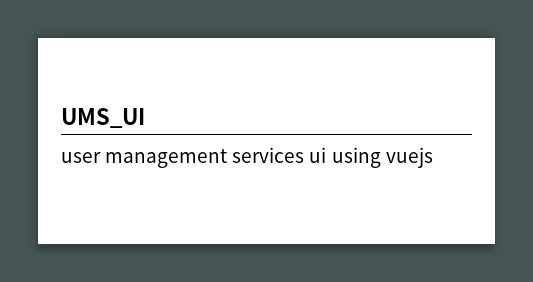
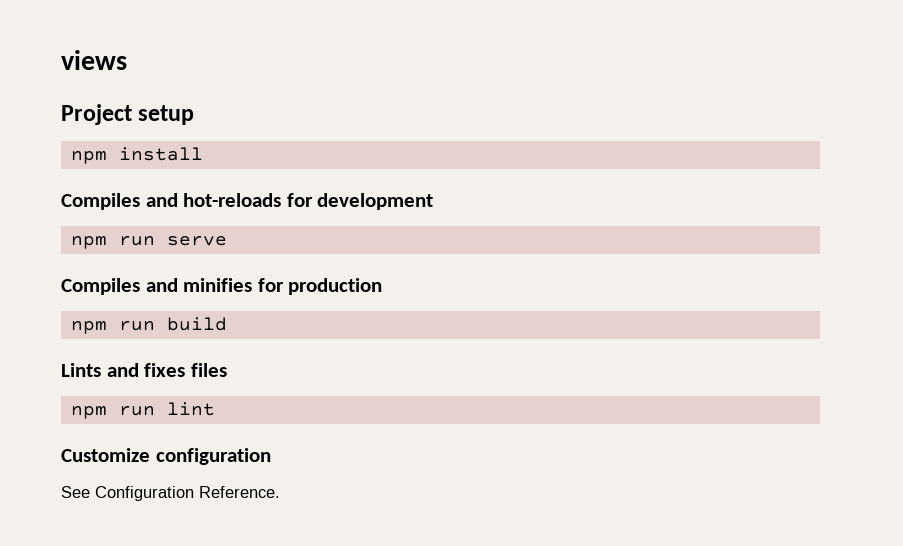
- UMS_UI
- user management services ui using vuejs
+ views
+ Project setup
+ npm install
+ Compiles and hot-reloads for development
+ npm run serve
+ Compiles and minifies for production
+ npm run build
+ Lints and fixes files
+ npm run lint
+ Customize configuration
+ See Configuration Reference.

